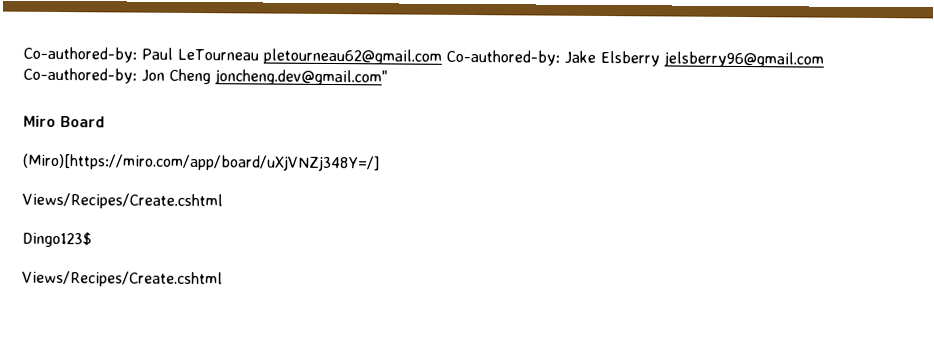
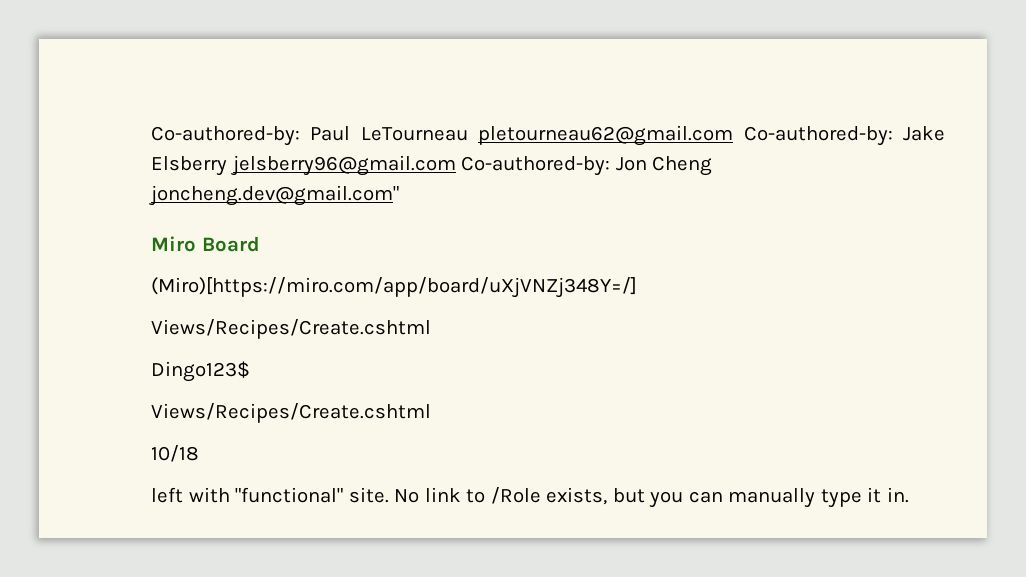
+ 10/18
+ left with "functional" site. No link to /Role exists, but you can manually type it in.

